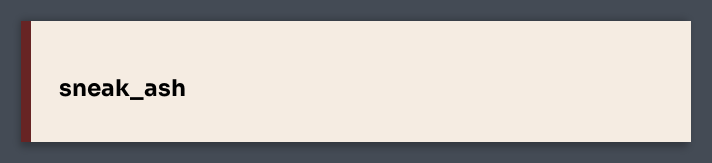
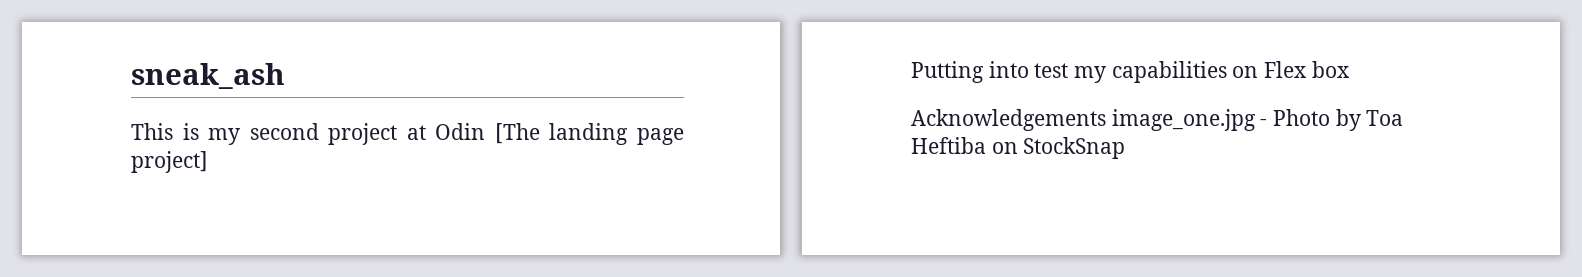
+ This is my second project at Odin [The landing page project]
+ Putting into test my capabilities on Flex box
+ Acknowledgements image_one.jpg - Photo by Toa Heftiba on StockSnap

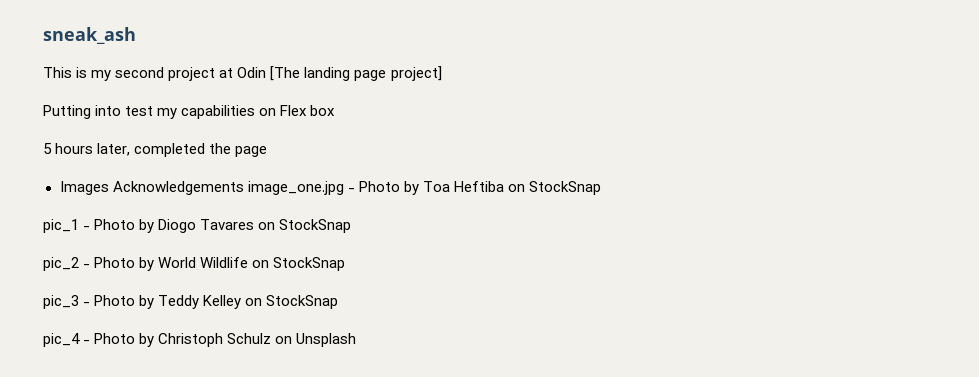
- Acknowledgements image_one.jpg - Photo by Toa Heftiba on StockSnap
+ 5 hours later, completed the page
+ Images Acknowledgements image_one.jpg - Photo by Toa Heftiba on StockSnap
+ pic_1 - Photo by Diogo Tavares on StockSnap
+ pic_2 - Photo by World Wildlife on StockSnap
+ pic_3 - Photo by Teddy Kelley on StockSnap
+ pic_4 - Photo by Christoph Schulz on Unsplash

